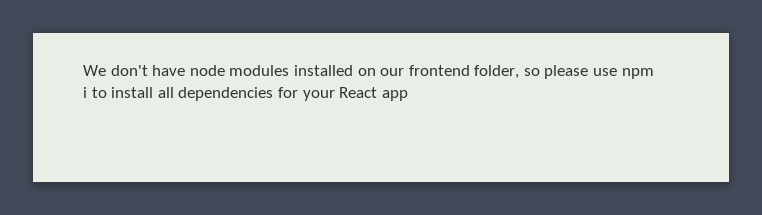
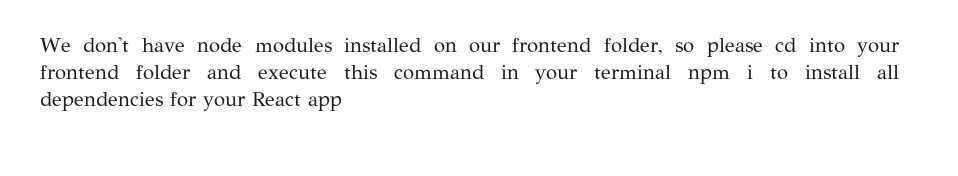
- We don't have node modules installed on our frontend folder, so please use npm i to install all dependencies for your React app
+ We don't have node modules installed on our frontend folder, so please cd into your frontend folder and execute this command in your terminal npm i to install all dependencies for your React app

